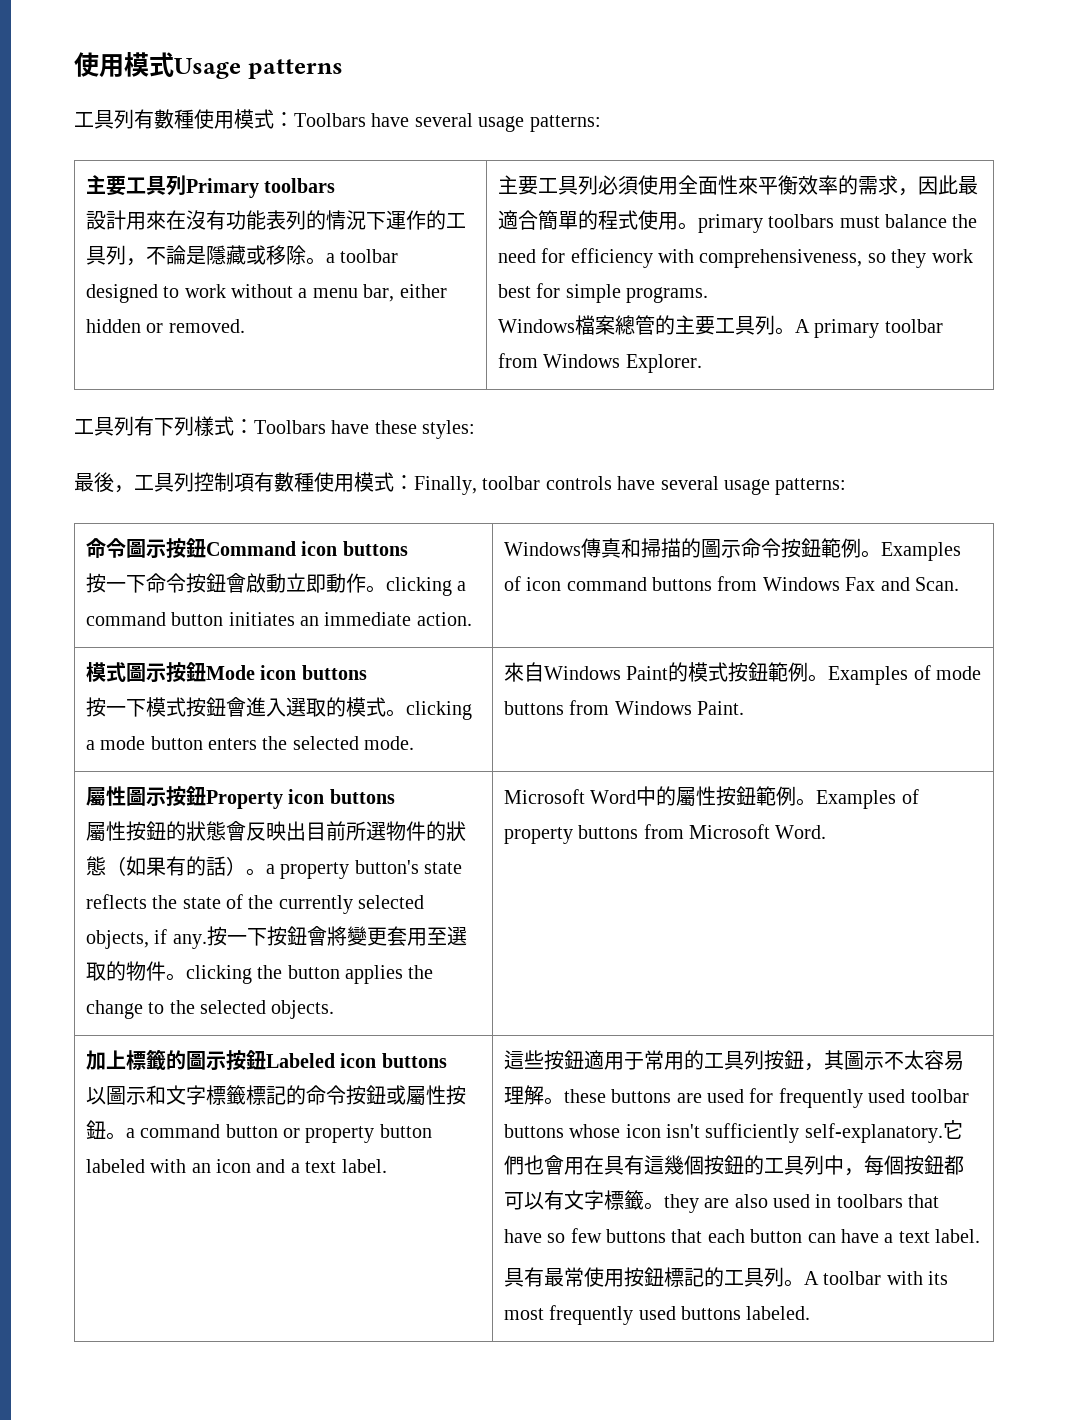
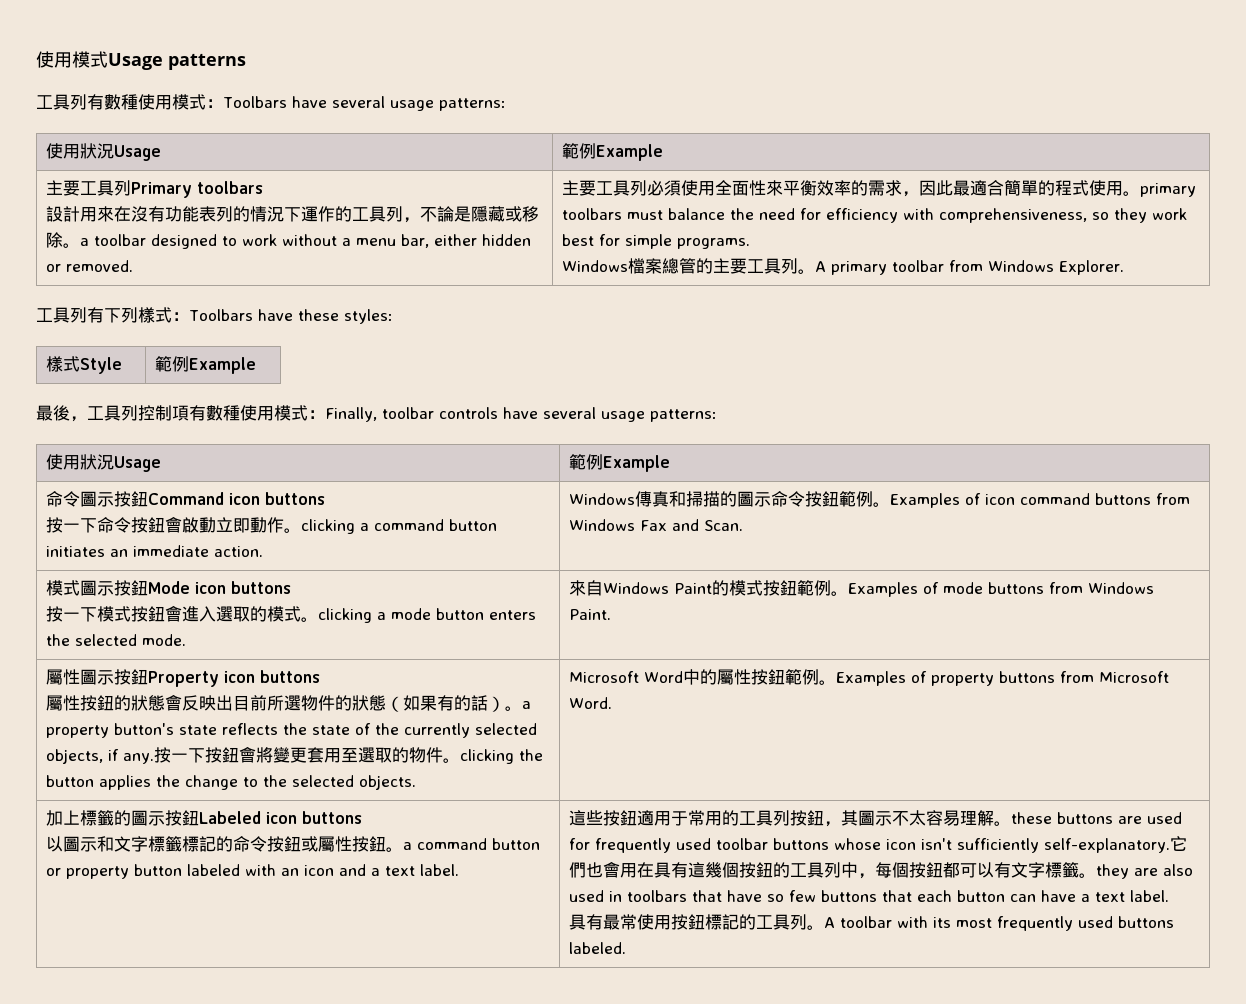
  工具列有數種使用模式：Toolbars have several usage patterns:
+ 使用狀況Usage | 範例Example
+ 樣式Style | 範例Example
  最後，工具列控制項有數種使用模式：Finally, toolbar controls have several usage patterns:
+ 使用狀況Usage | 範例Example

